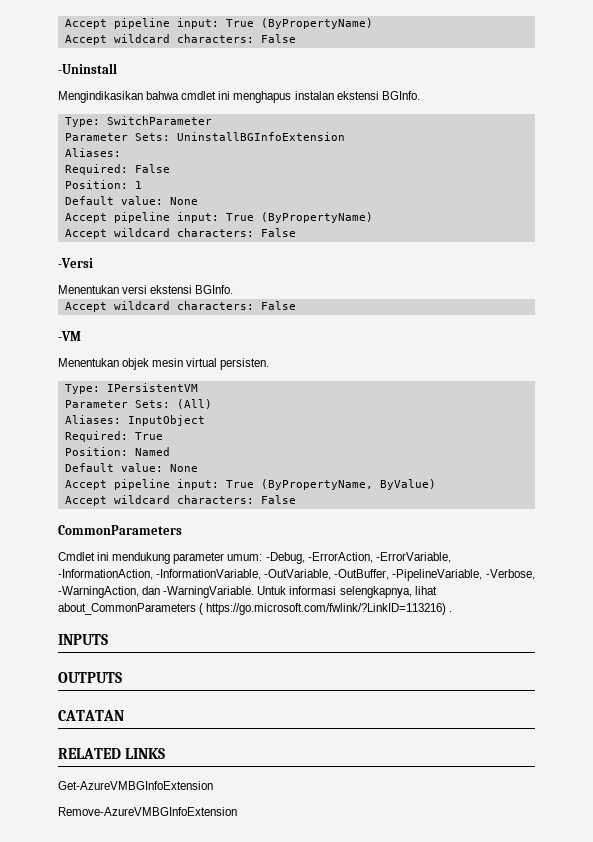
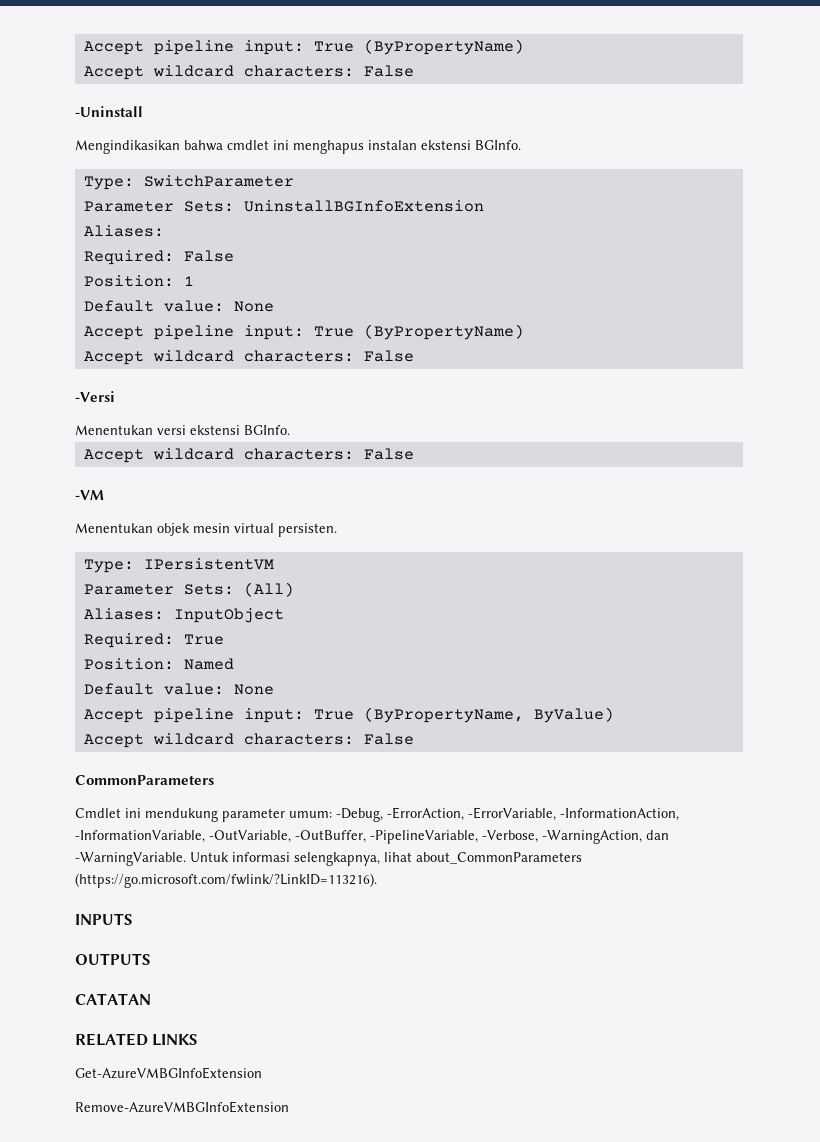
- Untuk informasi selengkapnya, lihat about_CommonParameters ( https://go.microsoft.com/fwlink/?LinkID=113216) .
+ Untuk informasi selengkapnya, lihat about_CommonParameters (https://go.microsoft.com/fwlink/?LinkID=113216).

